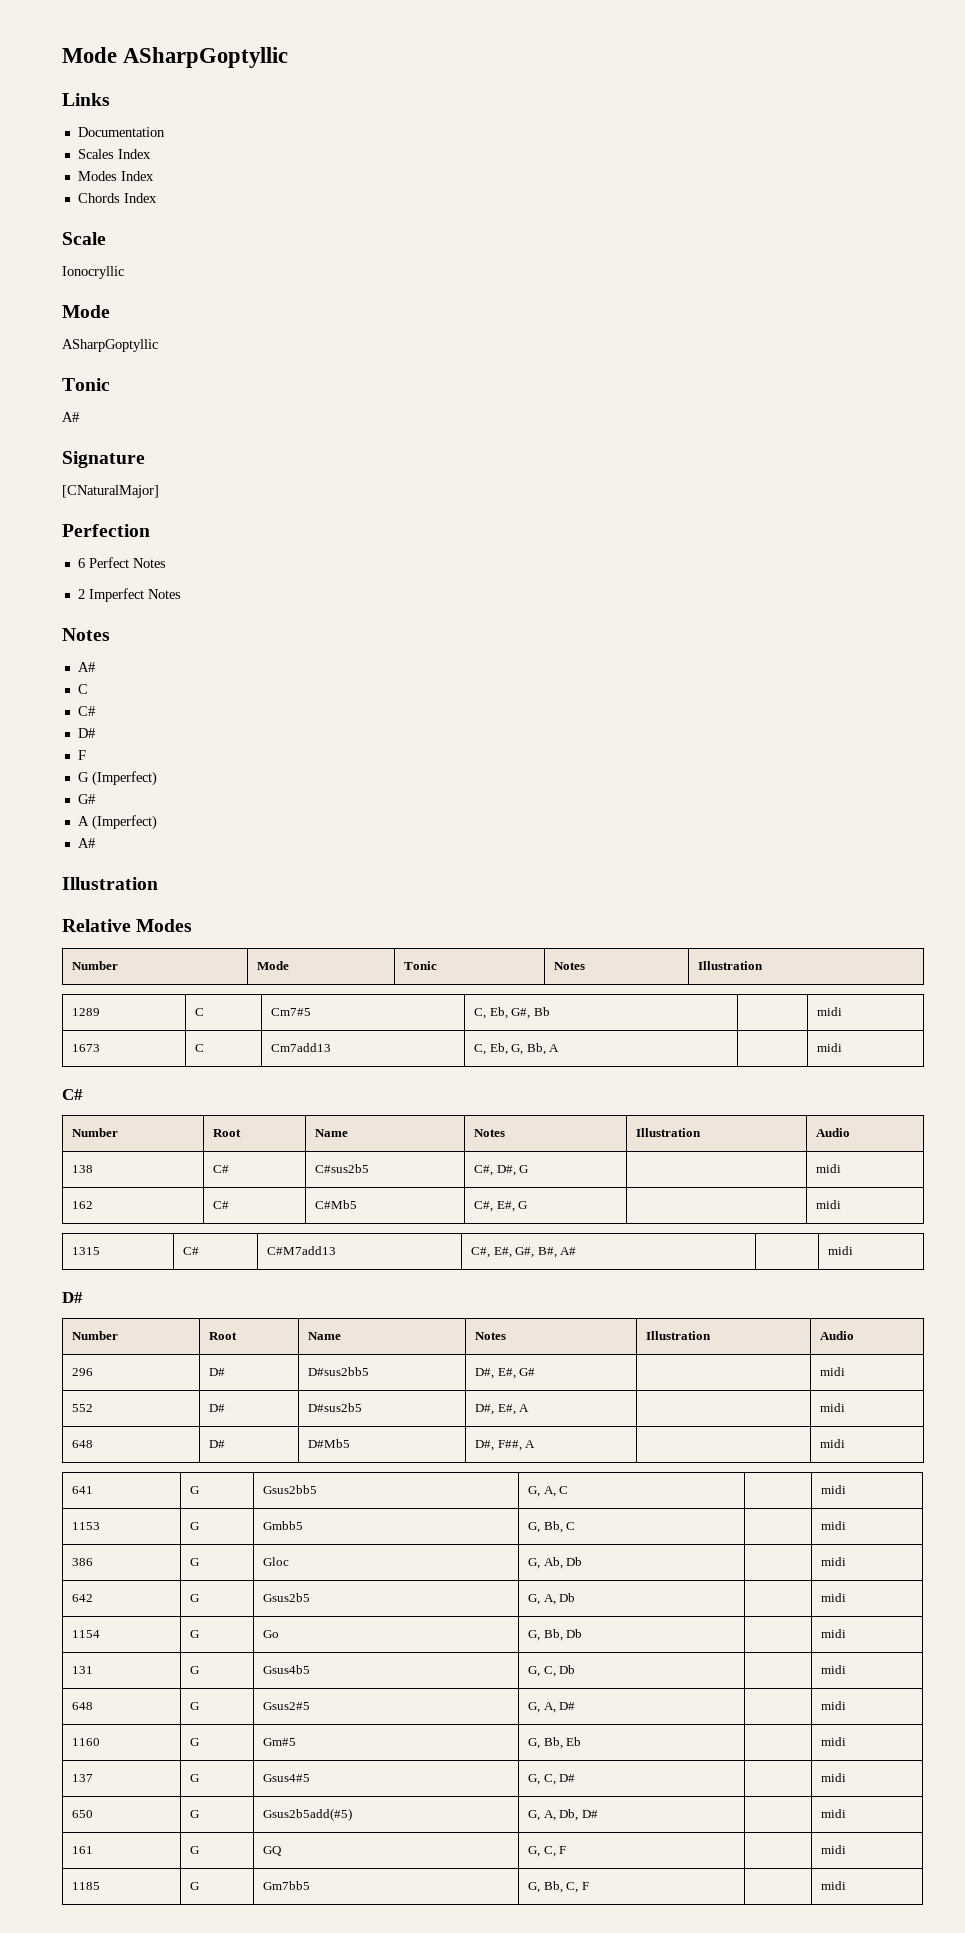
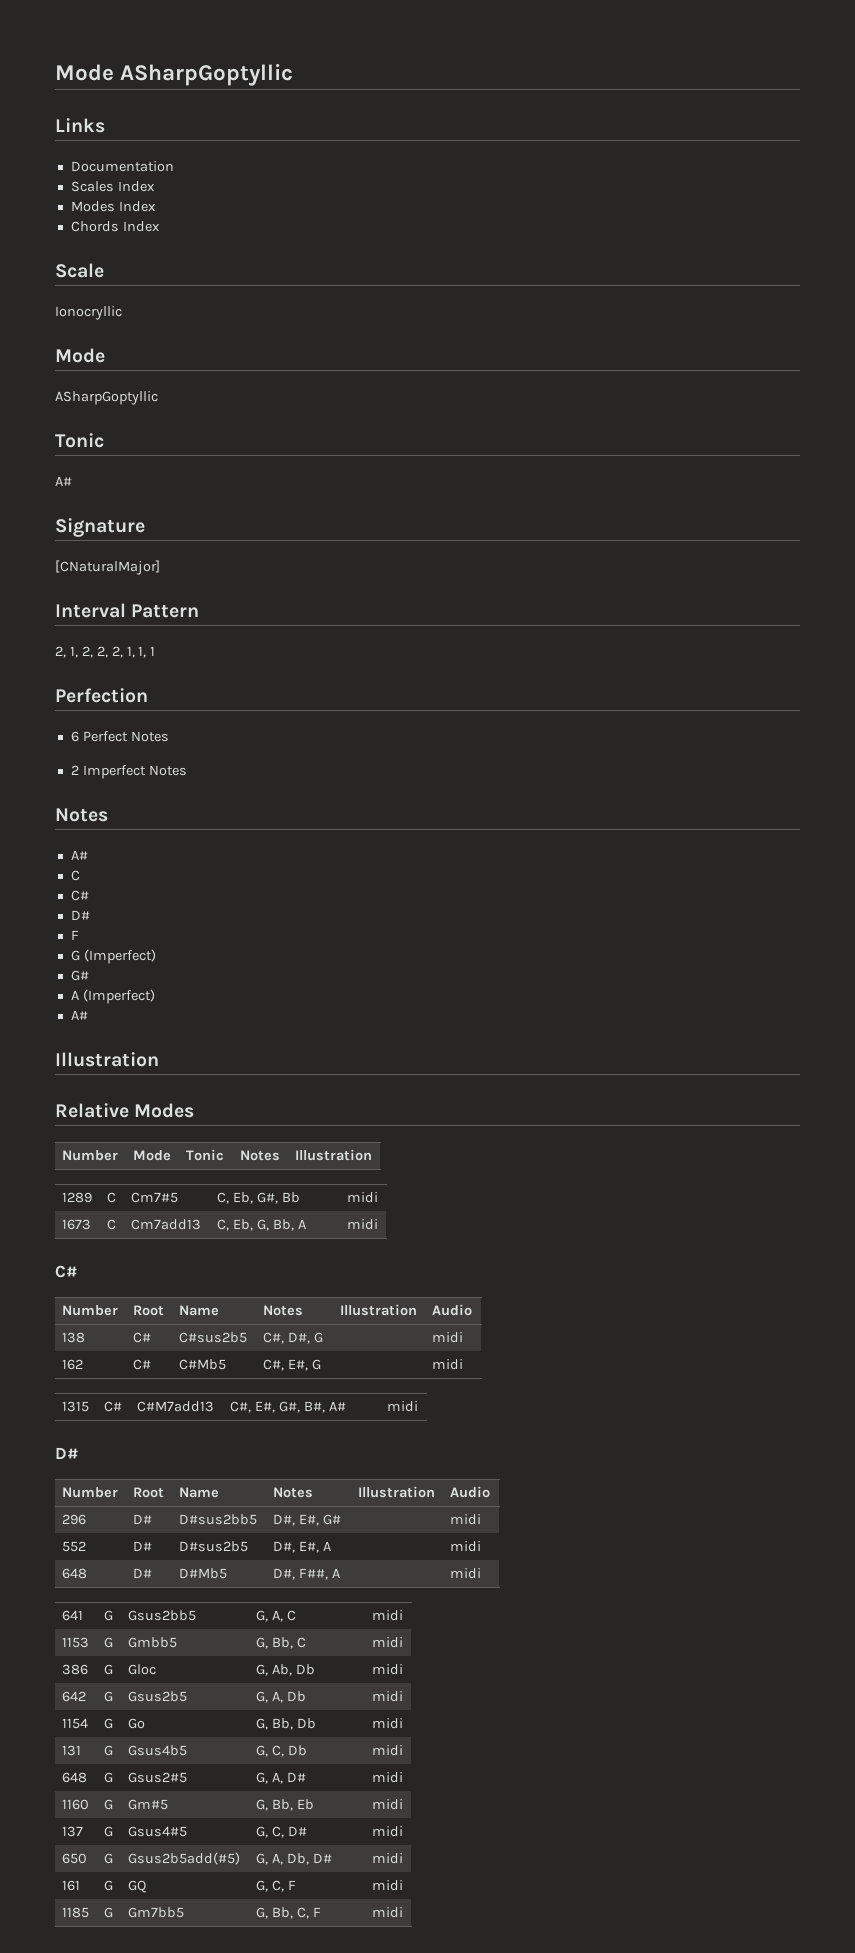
+ Interval Pattern
+ 2, 1, 2, 2, 2, 1, 1, 1

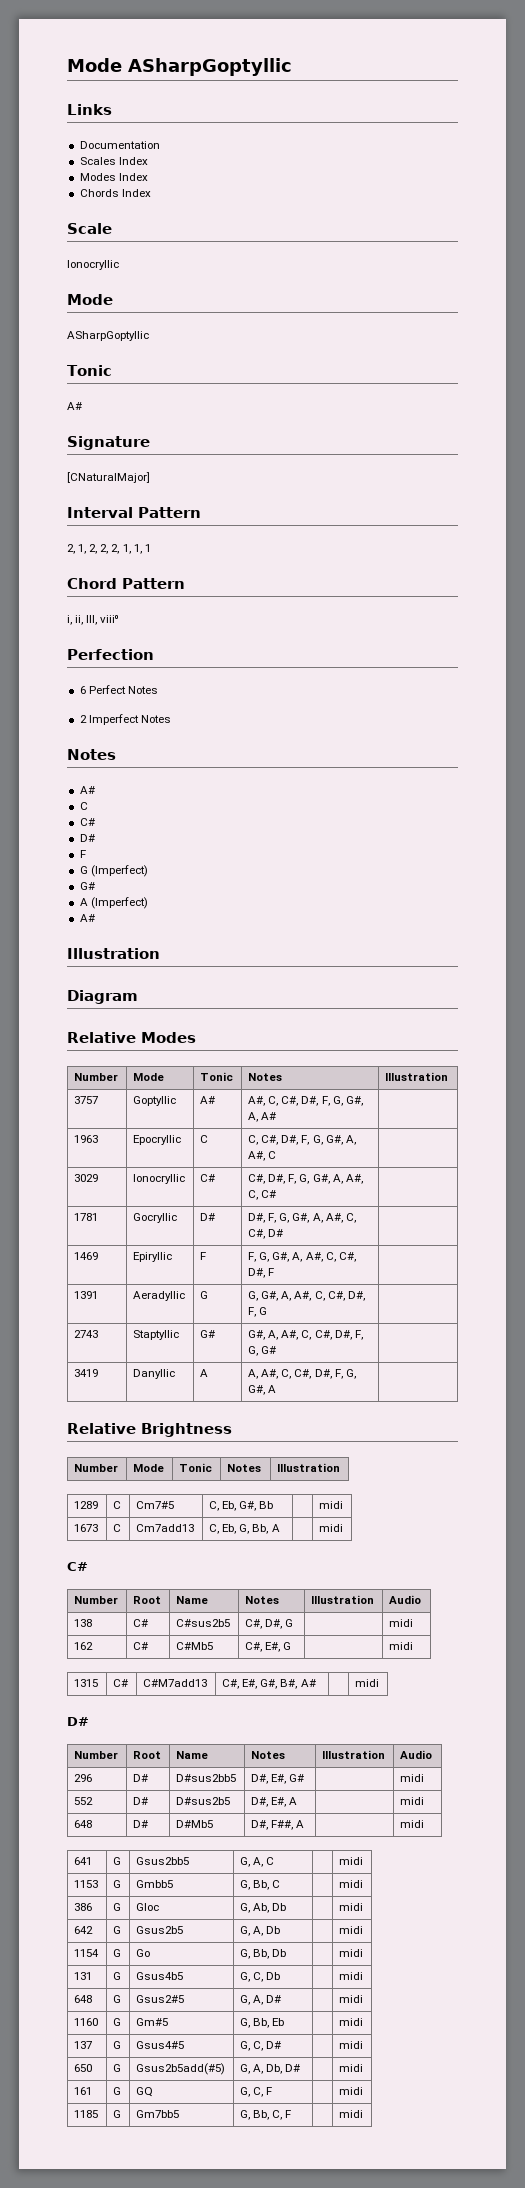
+ Chord Pattern
+ i, ii, III, viii⁰
+ Diagram
+ 3757 | Goptyllic | A# | A#, C, C#, D#, F, G, G#, A, A# |
+ 1963 | Epocryllic | C | C, C#, D#, F, G, G#, A, A#, C |
+ 3029 | Ionocryllic | C# | C#, D#, F, G, G#, A, A#, C, C# |
+ 1781 | Gocryllic | D# | D#, F, G, G#, A, A#, C, C#, D# |
+ 1469 | Epiryllic | F | F, G, G#, A, A#, C, C#, D#, F |
+ 1391 | Aeradyllic | G | G, G#, A, A#, C, C#, D#, F, G |
+ 2743 | Staptyllic | G# | G#, A, A#, C, C#, D#, F, G, G# |
+ 3419 | Danyllic | A | A, A#, C, C#, D#, F, G, G#, A |
+ Relative Brightness
+ Number | Mode | Tonic | Notes | Illustration

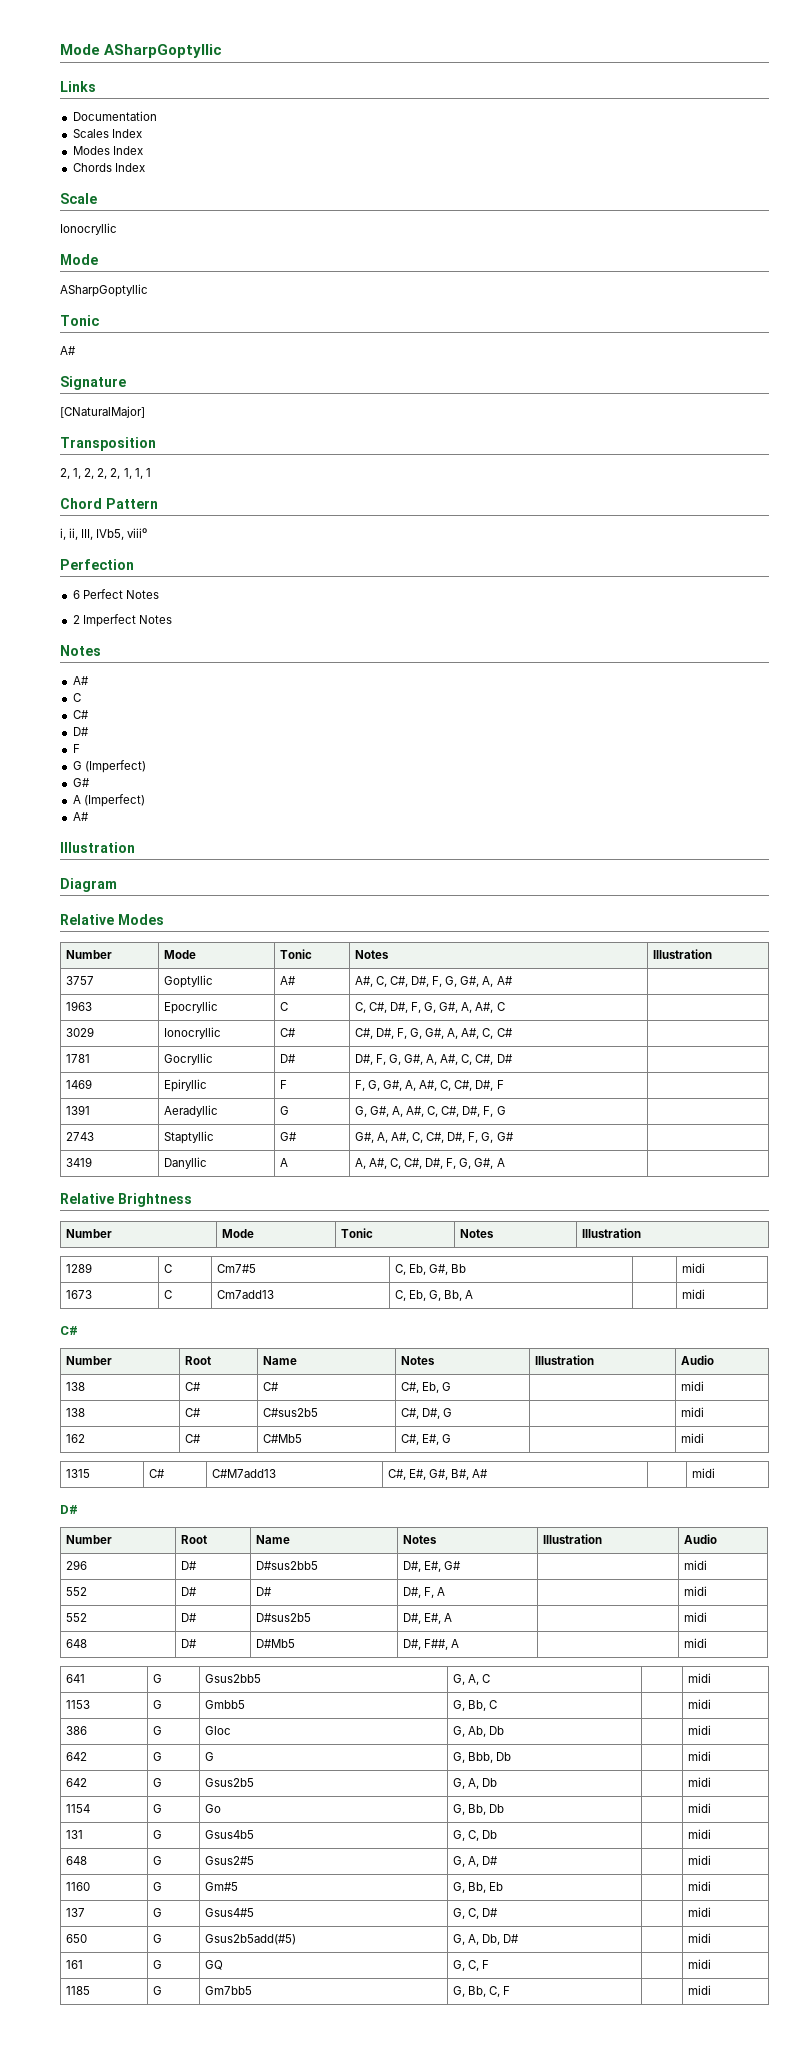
- Interval Pattern
+ Transposition
- i, ii, III, viii⁰
+ i, ii, III, IVb5, viii⁰
+ 138 | C# | C# | C#, Eb, G | | midi
+ 552 | D# | D# | D#, F, A | | midi
+ 642 | G | G | G, Bbb, Db | | midi

